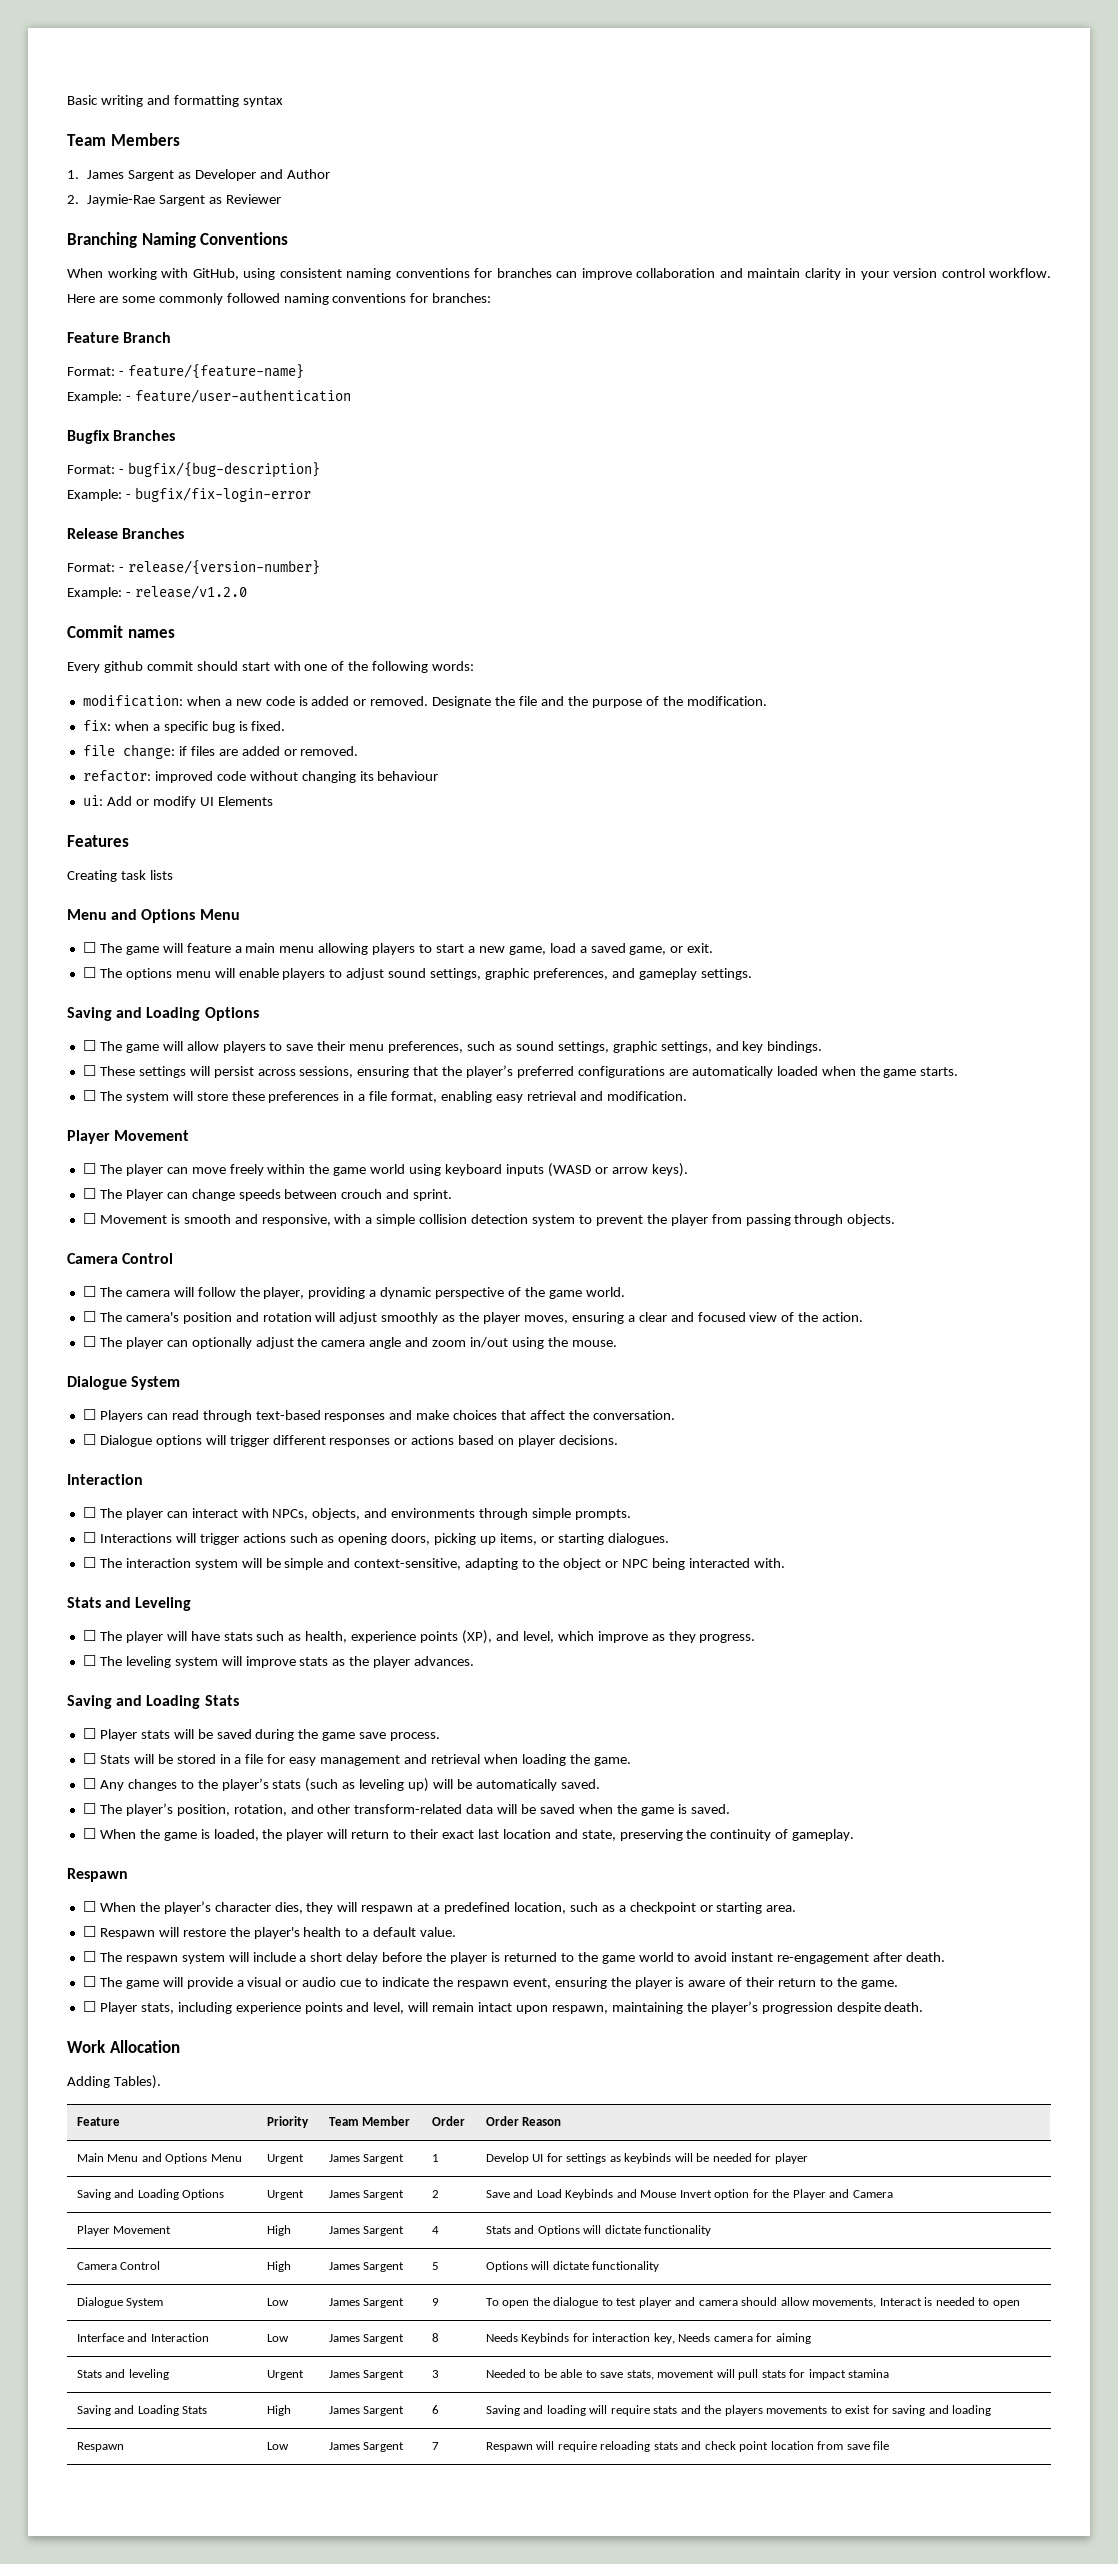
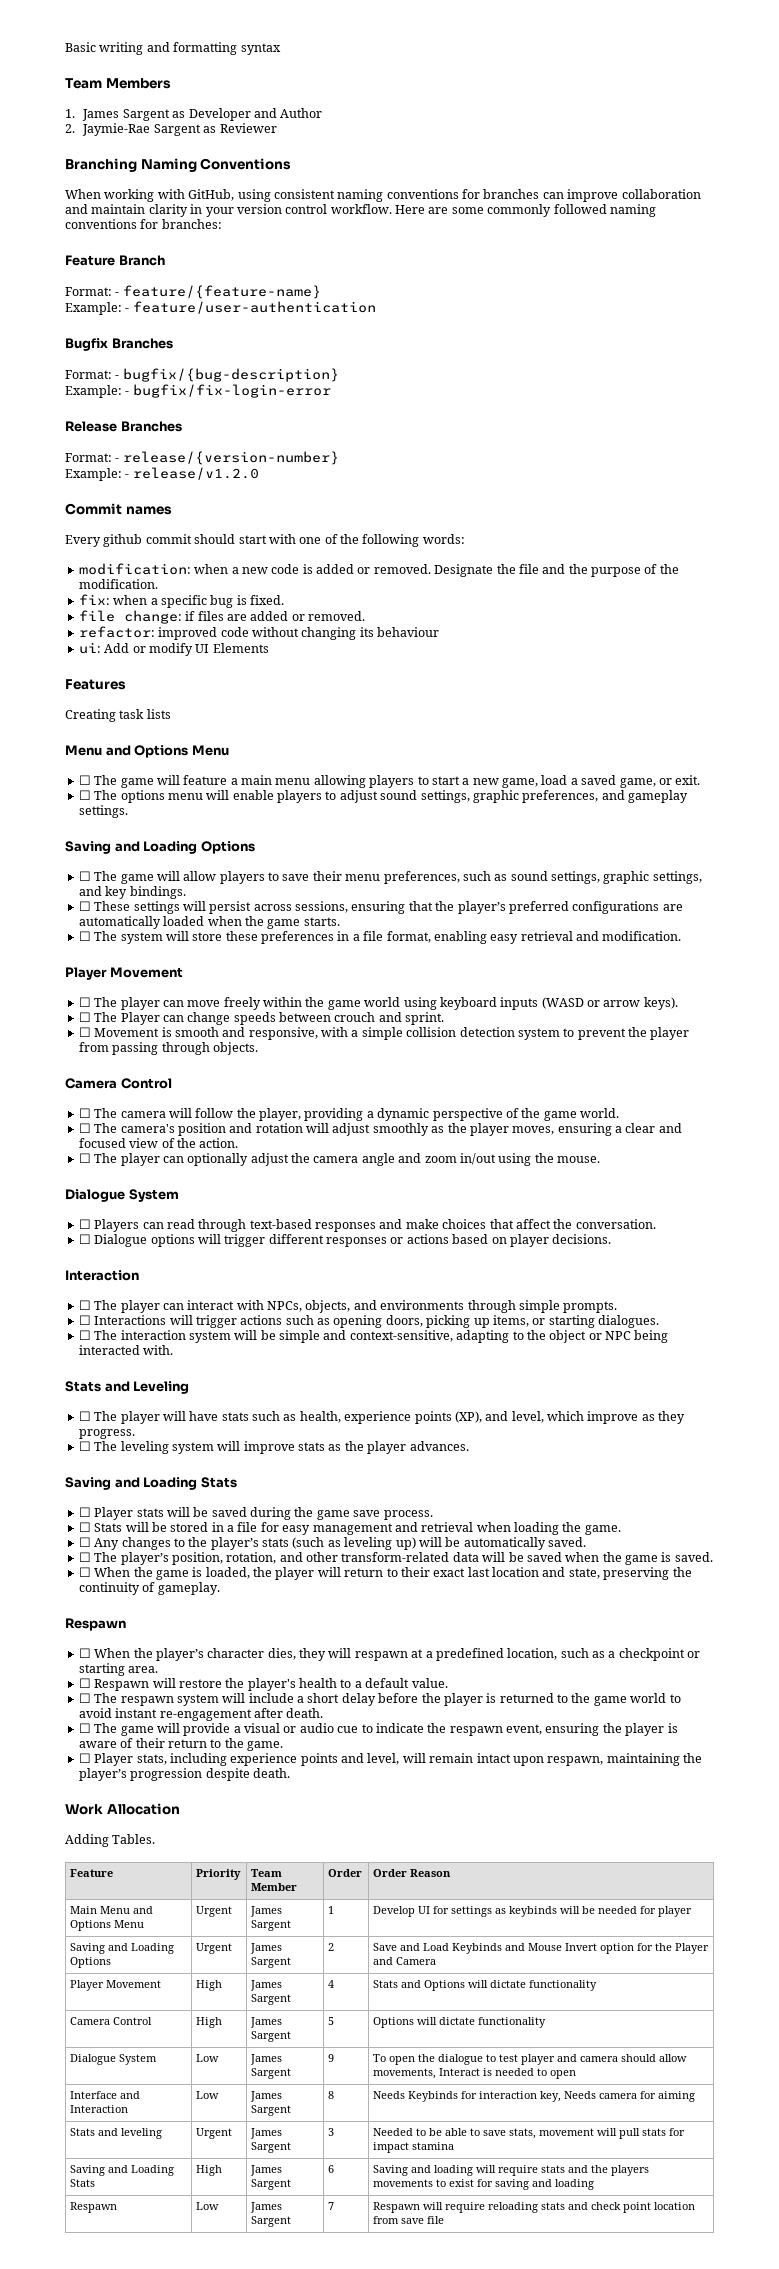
- Adding Tables).
+ Adding Tables.

